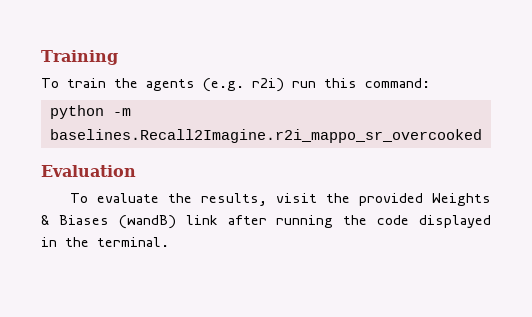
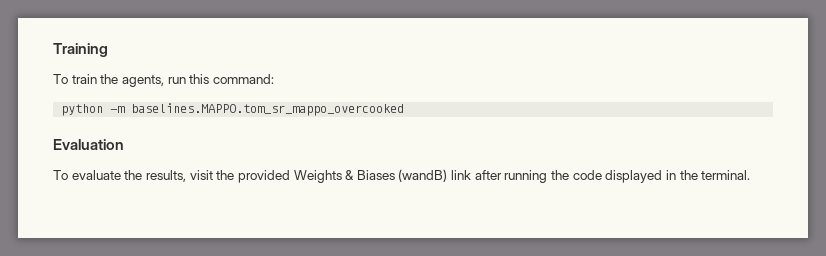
- To train the agents (e.g. r2i) run this command:
+ To train the agents, run this command:
- python -m baselines.Recall2Imagine.r2i_mappo_sr_overcooked
+ python -m baselines.MAPPO.tom_sr_mappo_overcooked

